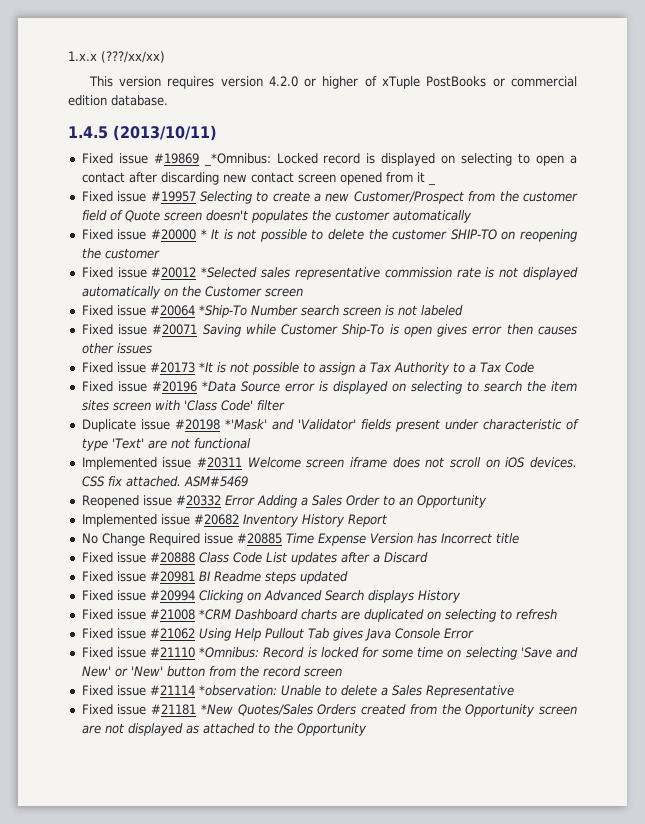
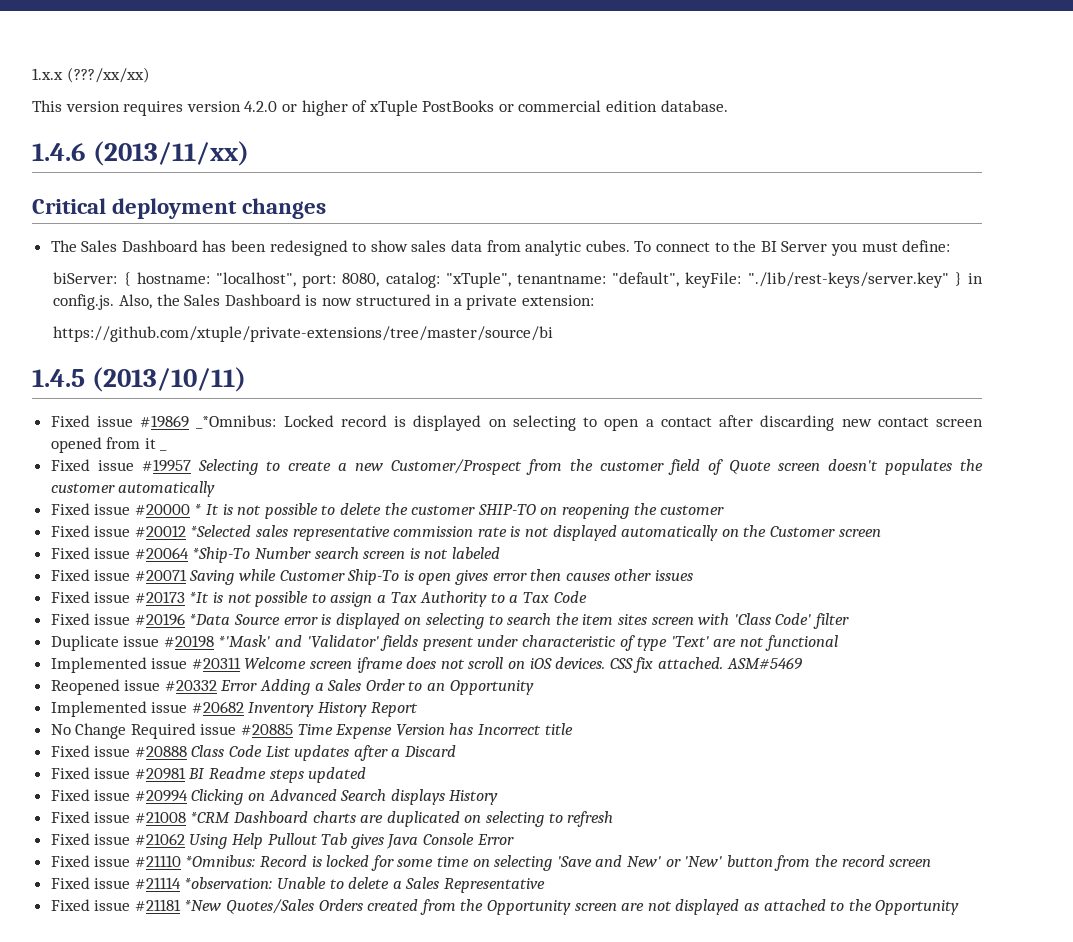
+ 1.4.6 (2013/11/xx)
+ Critical deployment changes
+ The Sales Dashboard has been redesigned to show sales data from analytic cubes. To connect to the BI Server you must define:
+ biServer: { hostname: "localhost", port: 8080, catalog: "xTuple", tenantname: "default", keyFile: "./lib/rest-keys/server.key" } in config.js. Also, the Sales Dashboard is now structured in a private extension:
+ https://github.com/xtuple/private-extensions/tree/master/source/bi

